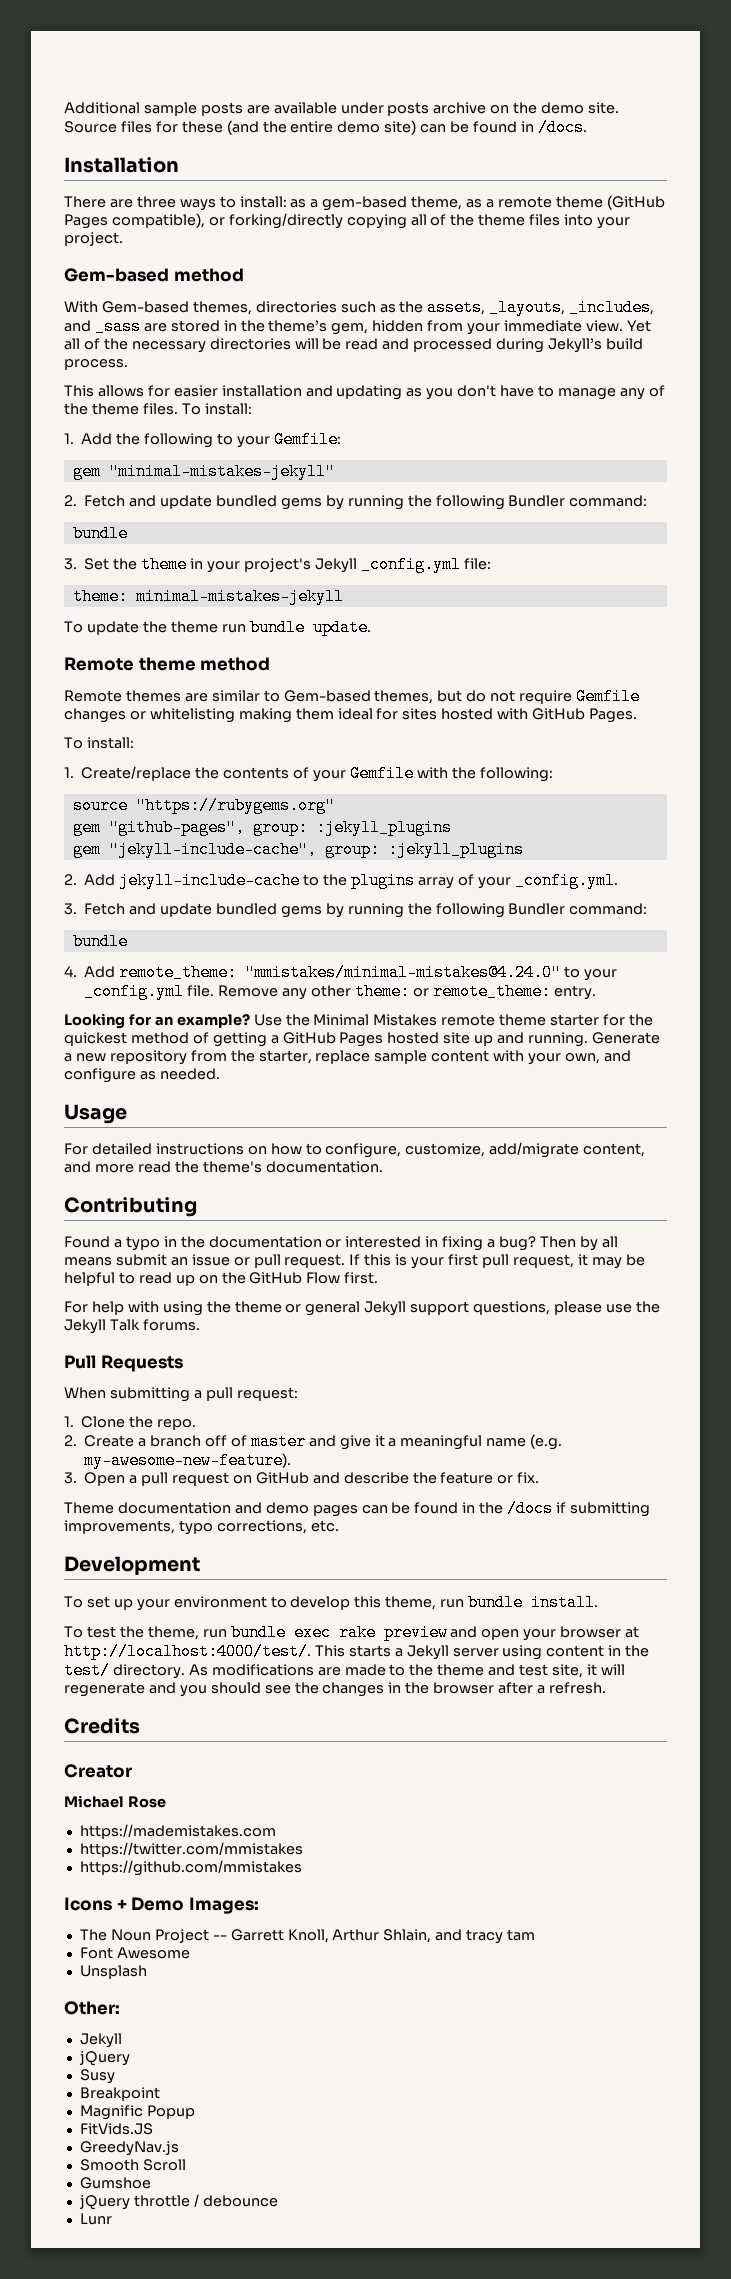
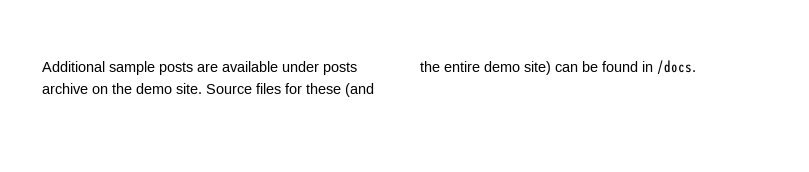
- Installation
- There are three ways to install: as a gem-based theme, as a remote theme (GitHub Pages compatible), or forking/directly copying all of the theme files into your project.
- Gem-based method
- With Gem-based themes, directories such as the assets, _layouts, _includes, and _sass are stored in the theme’s gem, hidden from your immediate view. Yet all of the necessary directories will be read and processed during Jekyll’s build process.
- This allows for easier installation and updating as you don't have to manage any of the theme files. To install:
- 1. Add the following to your Gemfile:
- gem "minimal-mistakes-jekyll"
- 2. Fetch and update bundled gems by running the following Bundler command:
- bundle
- 3. Set the theme in your project's Jekyll _config.yml file:
- theme: minimal-mistakes-jekyll
- To update the theme run bundle update.
- Remote theme method
- Remote themes are similar to Gem-based themes, but do not require Gemfile changes or whitelisting making them ideal for sites hosted with GitHub Pages.
- To install:
- 1. Create/replace the contents of your Gemfile with the following:
- source "https://rubygems.org"
- gem "github-pages", group: :jekyll_plugins
- gem "jekyll-include-cache", group: :jekyll_plugins
- 2. Add jekyll-include-cache to the plugins array of your _config.yml.
- 3. Fetch and update bundled gems by running the following Bundler command:
- bundle
- 4. Add remote_theme: "mmistakes/minimal-mistakes@4.24.0" to your _config.yml file. Remove any other theme: or remote_theme: entry.
- Looking for an example? Use the Minimal Mistakes remote theme starter for the quickest method of getting a GitHub Pages hosted site up and running. Generate a new repository from the starter, replace sample content with your own, and configure as needed.
- Usage
- For detailed instructions on how to configure, customize, add/migrate content, and more read the theme's documentation.
- Contributing
- Found a typo in the documentation or interested in fixing a bug? Then by all means submit an issue or pull request. If this is your first pull request, it may be helpful to read up on the GitHub Flow first.
- For help with using the theme or general Jekyll support questions, please use the Jekyll Talk forums.
- Pull Requests
- When submitting a pull request:
- 1. Clone the repo.
- 2. Create a branch off of master and give it a meaningful name (e.g. my-awesome-new-feature).
- 3. Open a pull request on GitHub and describe the feature or fix.
- Theme documentation and demo pages can be found in the /docs if submitting improvements, typo corrections, etc.
- Development
- To set up your environment to develop this theme, run bundle install.
- To test the theme, run bundle exec rake preview and open your browser at http://localhost:4000/test/. This starts a Jekyll server using content in the test/ directory. As modifications are made to the theme and test site, it will regenerate and you should see the changes in the browser after a refresh.
- Credits
- Creator
- Michael Rose
- https://mademistakes.com
- https://twitter.com/mmistakes
- https://github.com/mmistakes
- Icons + Demo Images:
- The Noun Project -- Garrett Knoll, Arthur Shlain, and tracy tam
- Font Awesome
- Unsplash
- Other:
- Jekyll
- jQuery
- Susy
- Breakpoint
- Magnific Popup
- FitVids.JS
- GreedyNav.js
- Smooth Scroll
- Gumshoe
- jQuery throttle / debounce
- Lunr

